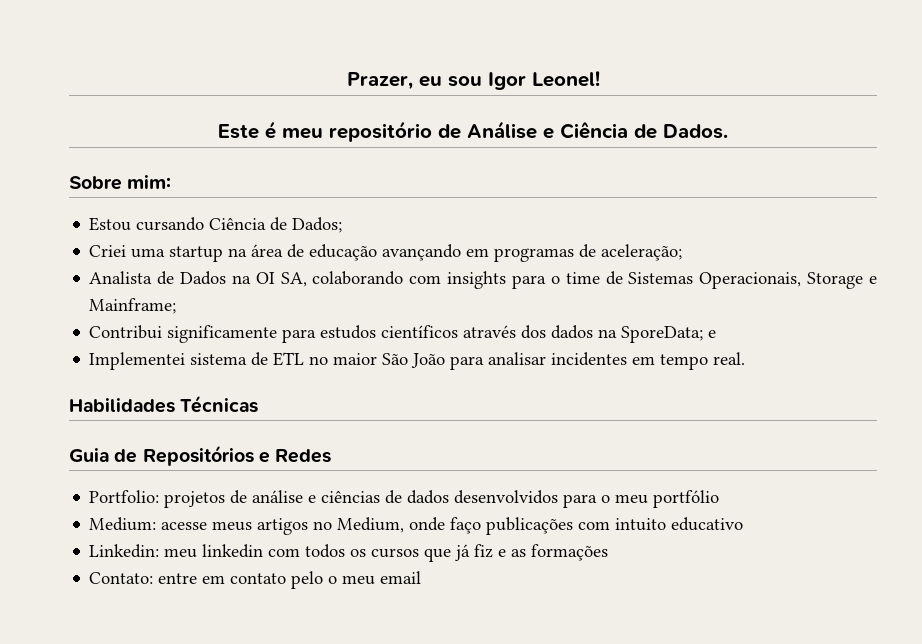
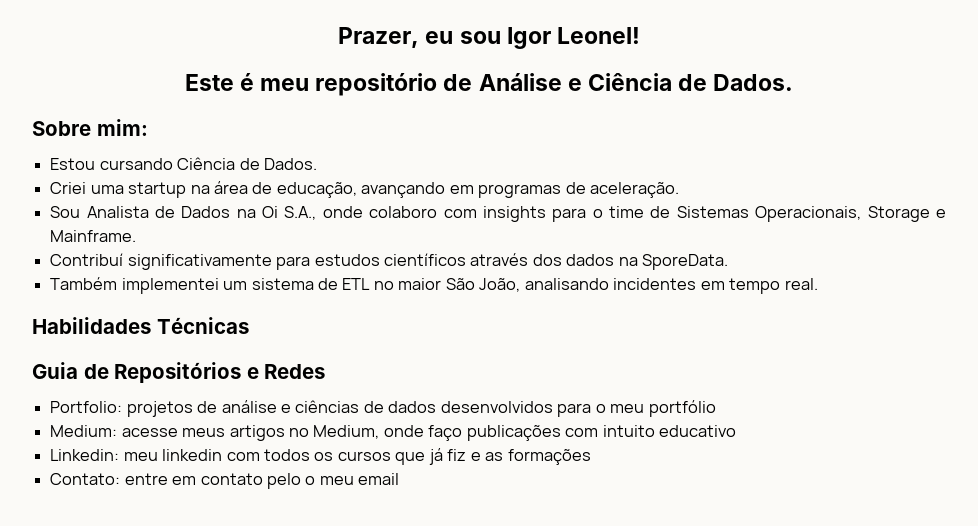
- Estou cursando Ciência de Dados;
+ Estou cursando Ciência de Dados.
- Criei uma startup na área de educação avançando em programas de aceleração;
- Analista de Dados na OI SA, colaborando com insights para o time de Sistemas Operacionais, Storage e Mainframe;
- Contribui significamente para estudos científicos através dos dados na SporeData; e
- Implementei sistema de ETL no maior São João para analisar incidentes em tempo real.
+ Criei uma startup na área de educação, avançando em programas de aceleração.
+ Sou Analista de Dados na Oi S.A., onde colaboro com insights para o time de Sistemas Operacionais, Storage e Mainframe.
+ Contribuí significativamente para estudos científicos através dos dados na SporeData.
+ Também implementei um sistema de ETL no maior São João, analisando incidentes em tempo real.

